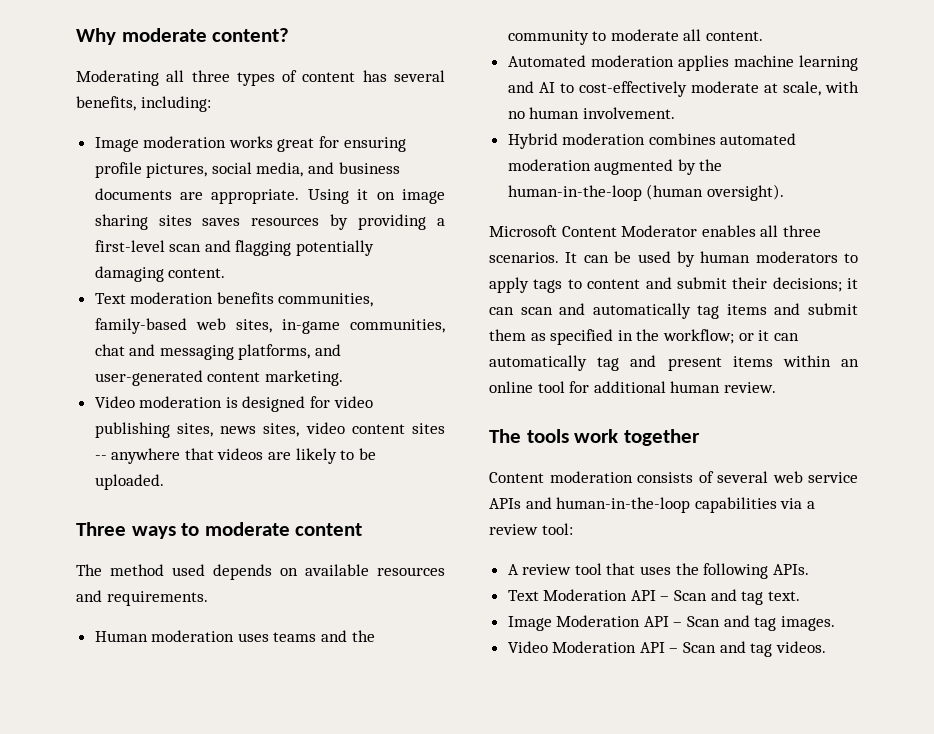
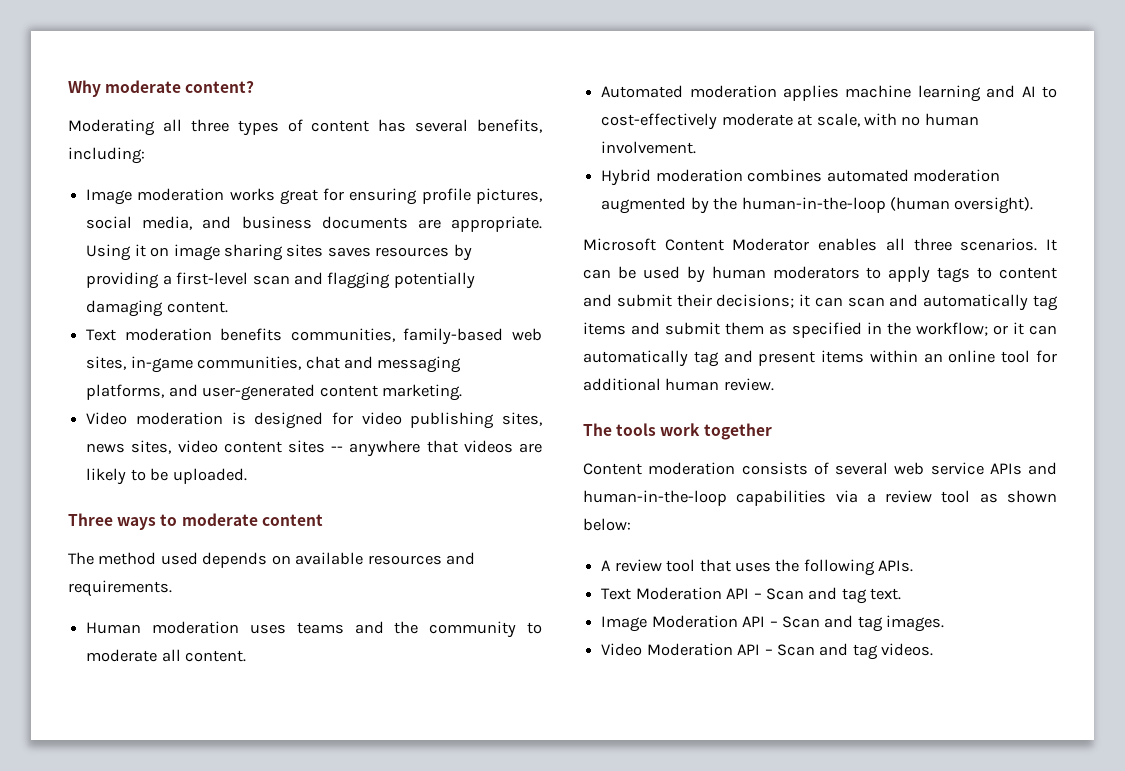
- Content moderation consists of several web service APIs and human-in-the-loop capabilities via a review tool:
+ Content moderation consists of several web service APIs and human-in-the-loop capabilities via a review tool as shown below:

